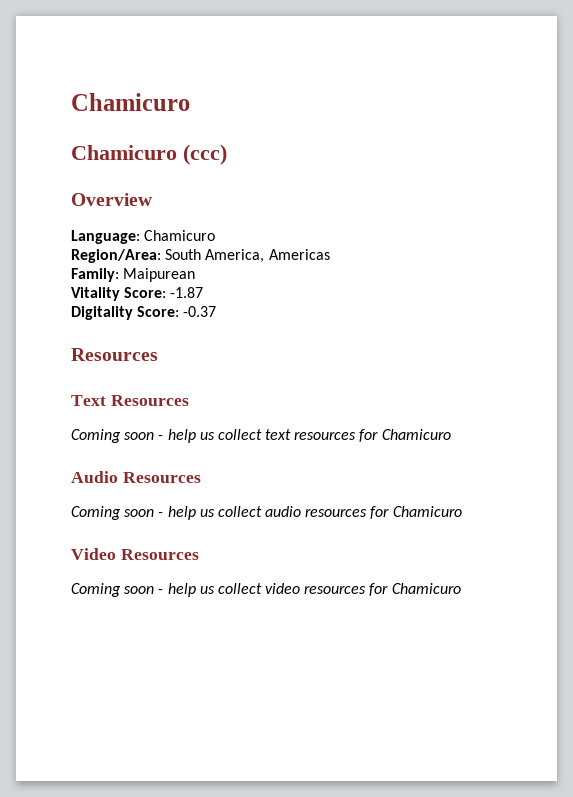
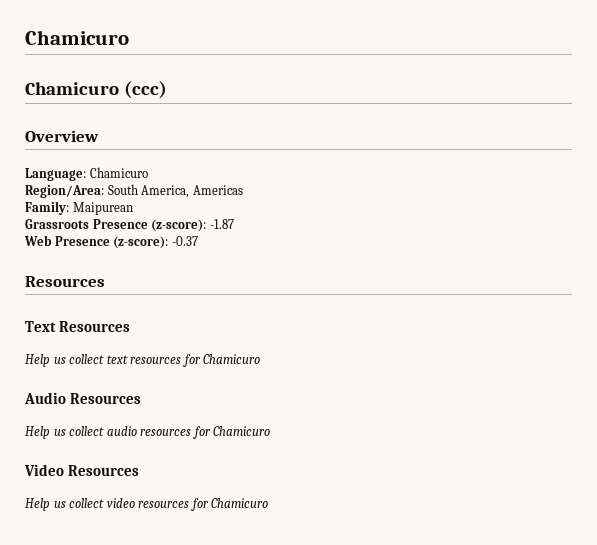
- Vitality Score: -1.87
- Digitality Score: -0.37
+ Grassroots Presence (z-score): -1.87
+ Web Presence (z-score): -0.37
- Coming soon - help us collect text resources for Chamicuro
+ Help us collect text resources for Chamicuro
- Coming soon - help us collect audio resources for Chamicuro
+ Help us collect audio resources for Chamicuro
- Coming soon - help us collect video resources for Chamicuro
+ Help us collect video resources for Chamicuro

